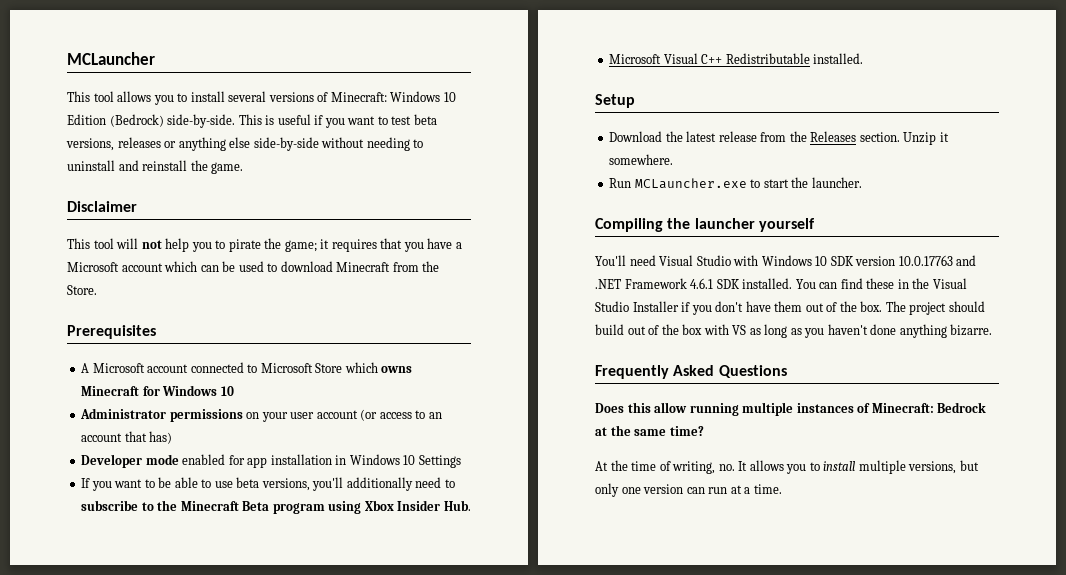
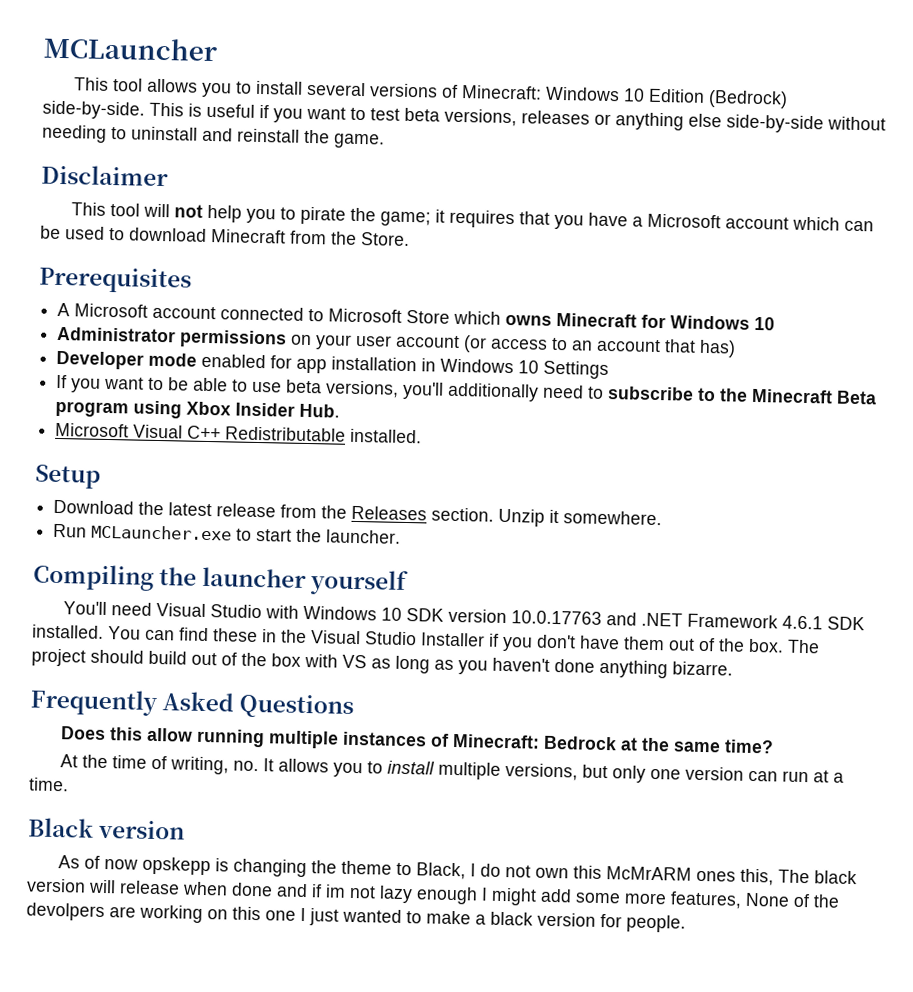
+ Black version
+ As of now opskepp is changing the theme to Black, I do not own this McMrARM ones this, The black version will release when done and if im not lazy enough I might add some more features, None of the devolpers are working on this one I just wanted to make a black version for people.

